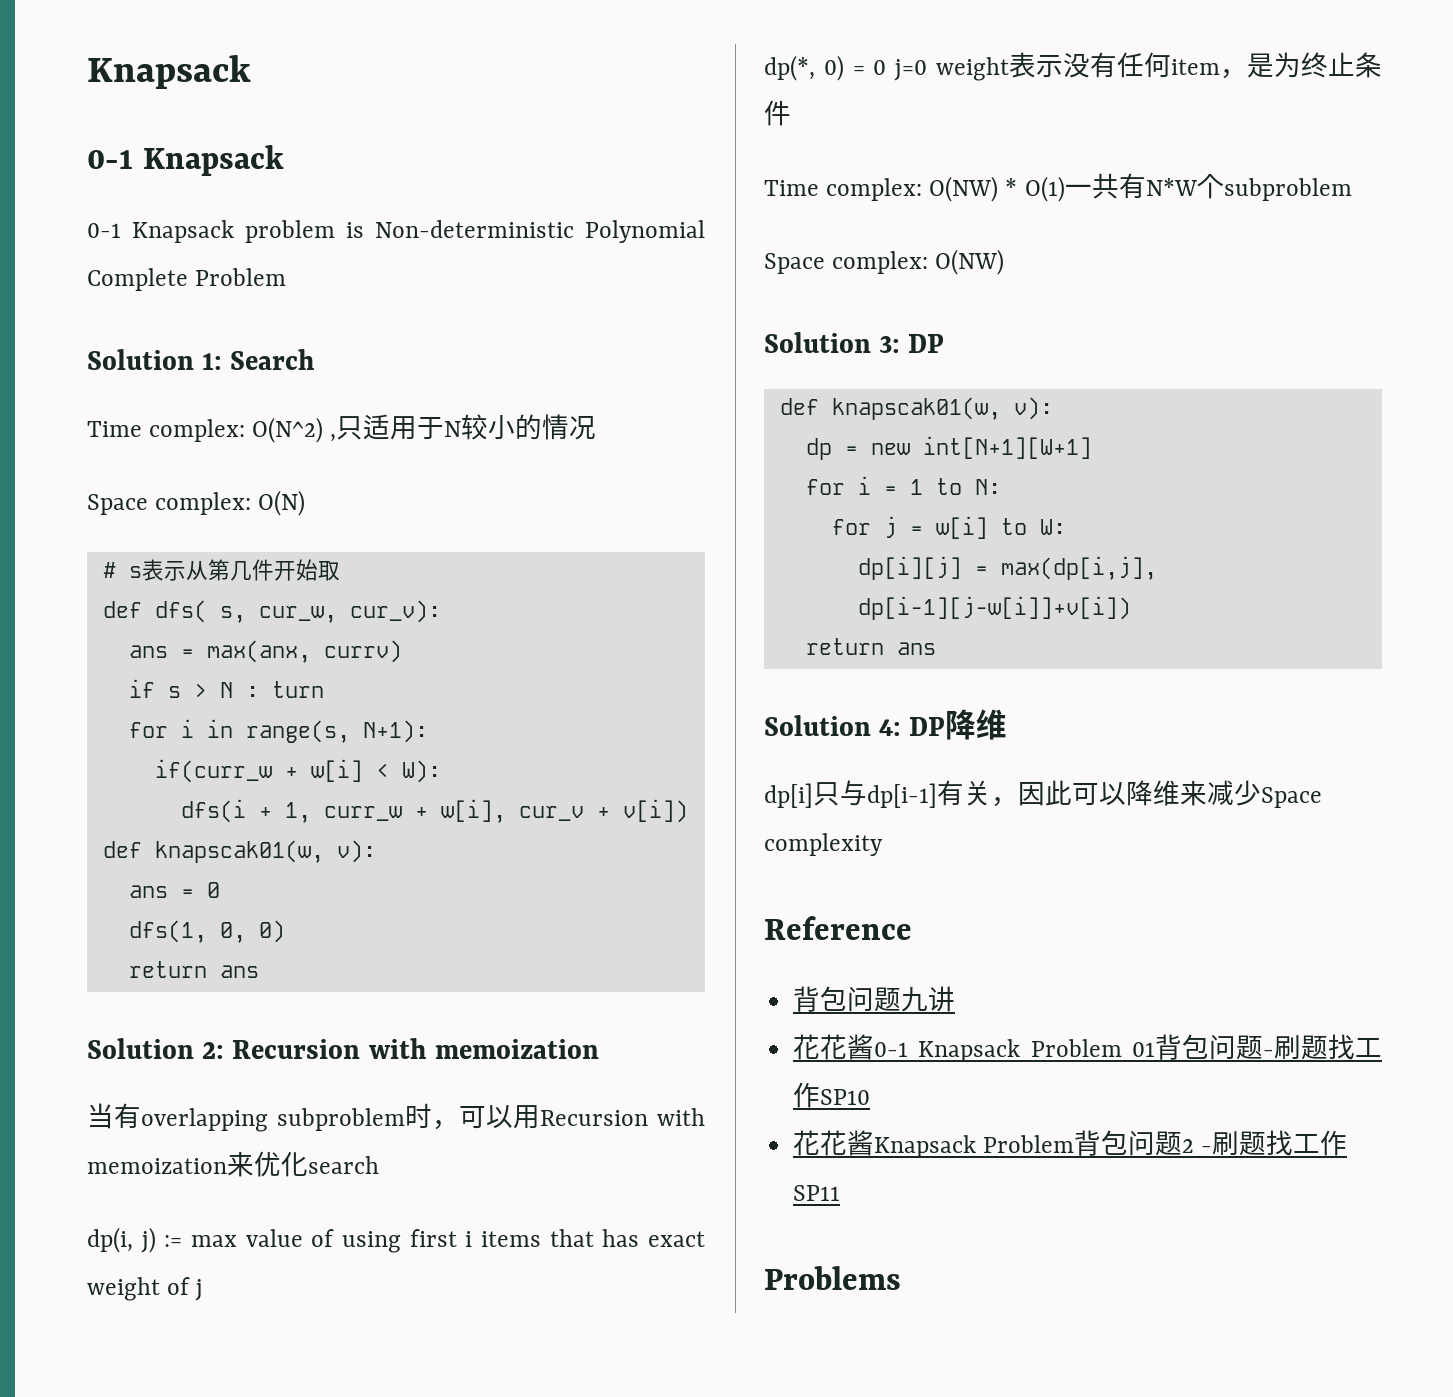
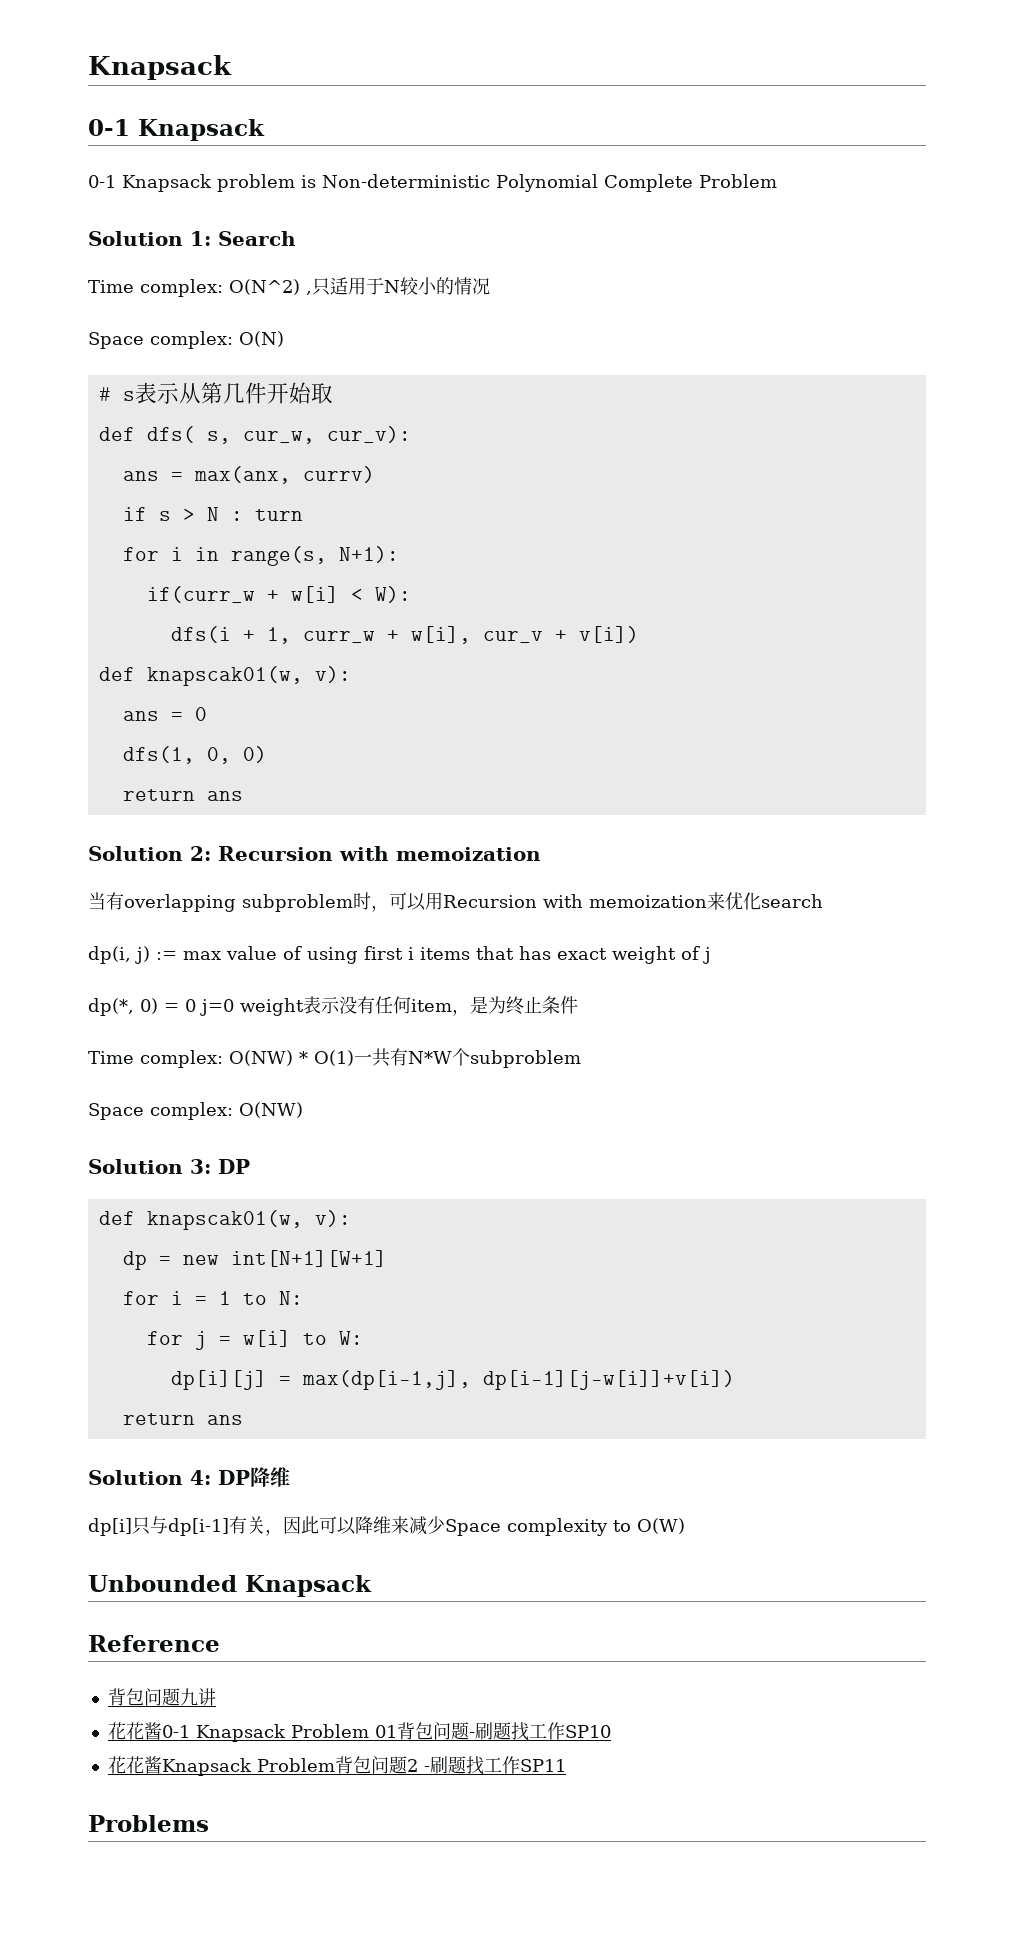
- dp[i][j] = max(dp[i,j], dp[i-1][j-w[i]]+v[i])
+ dp[i][j] = max(dp[i-1,j], dp[i-1][j-w[i]]+v[i])
- dp[i]只与dp[i-1]有关，因此可以降维来减少Space complexity
+ dp[i]只与dp[i-1]有关，因此可以降维来减少Space complexity to O(W)
+ Unbounded Knapsack

